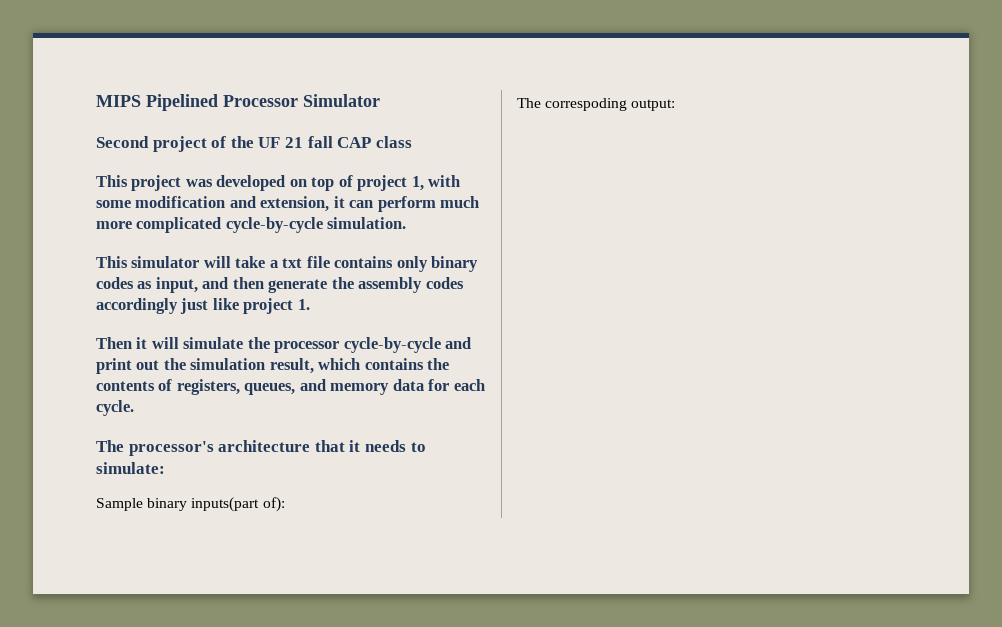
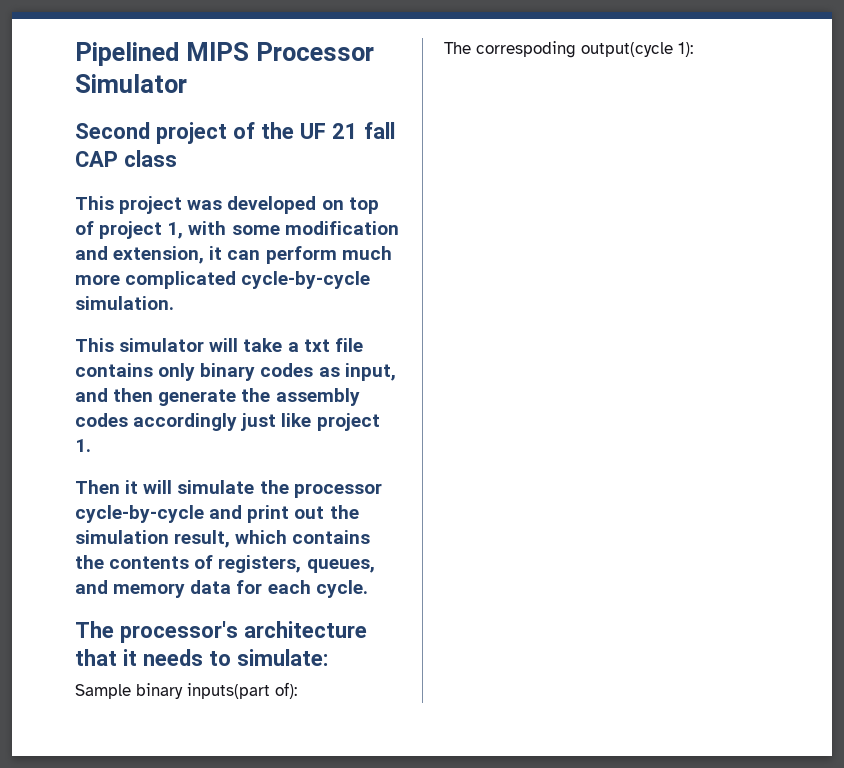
- MIPS Pipelined Processor Simulator
+ Pipelined MIPS Processor Simulator
- The correspoding output:
+ The correspoding output(cycle 1):

